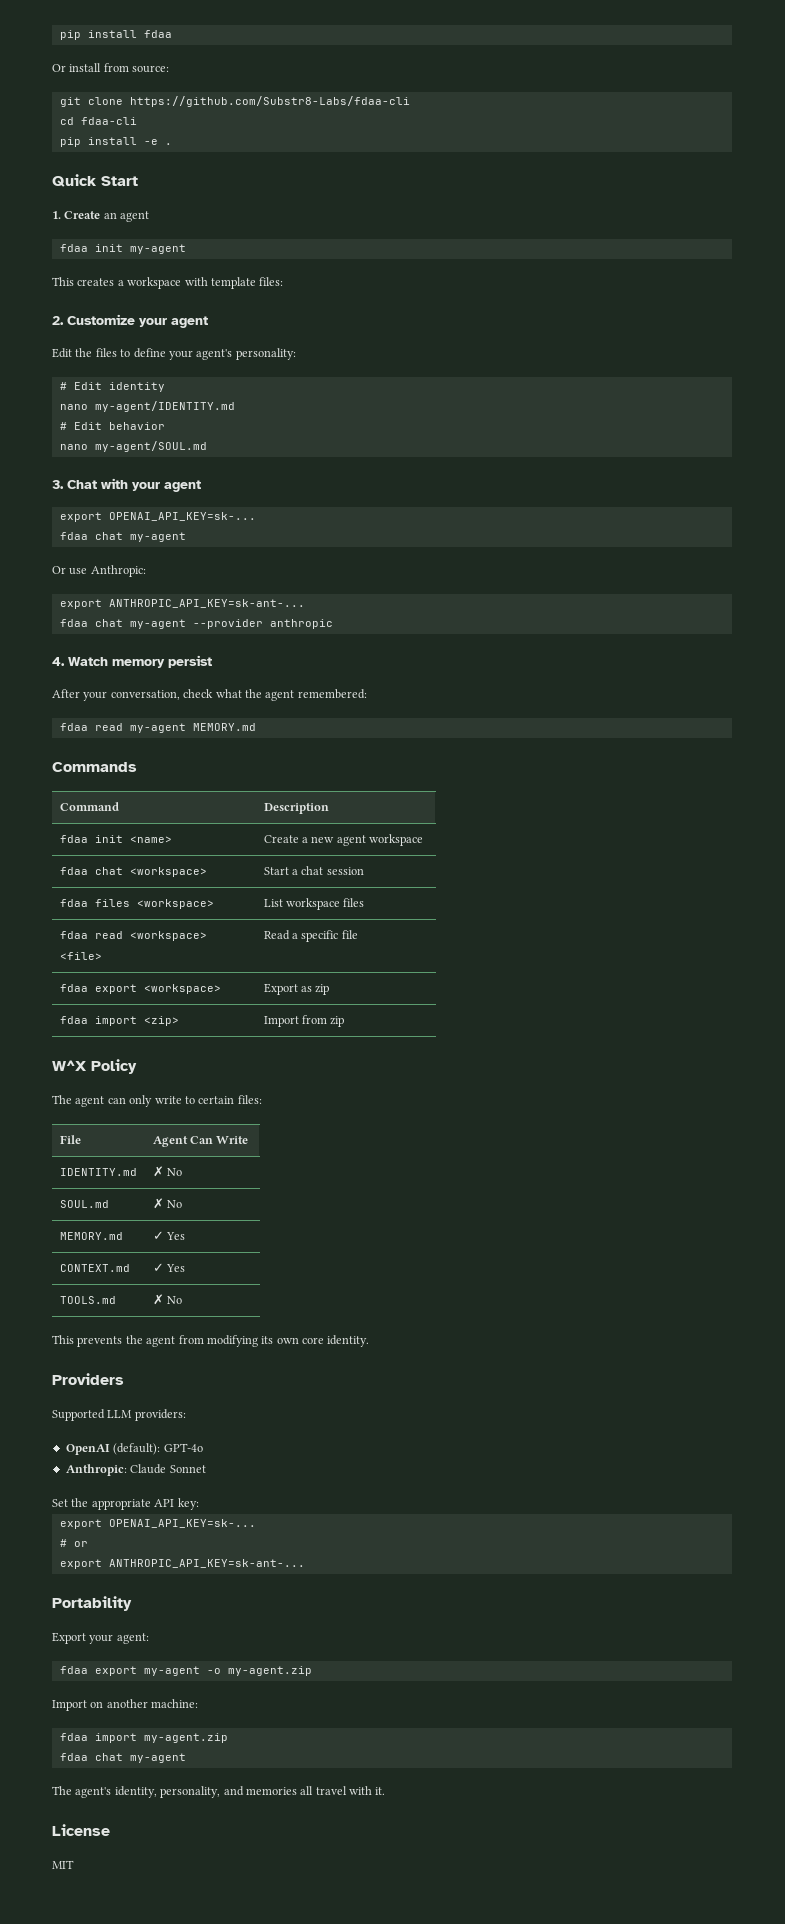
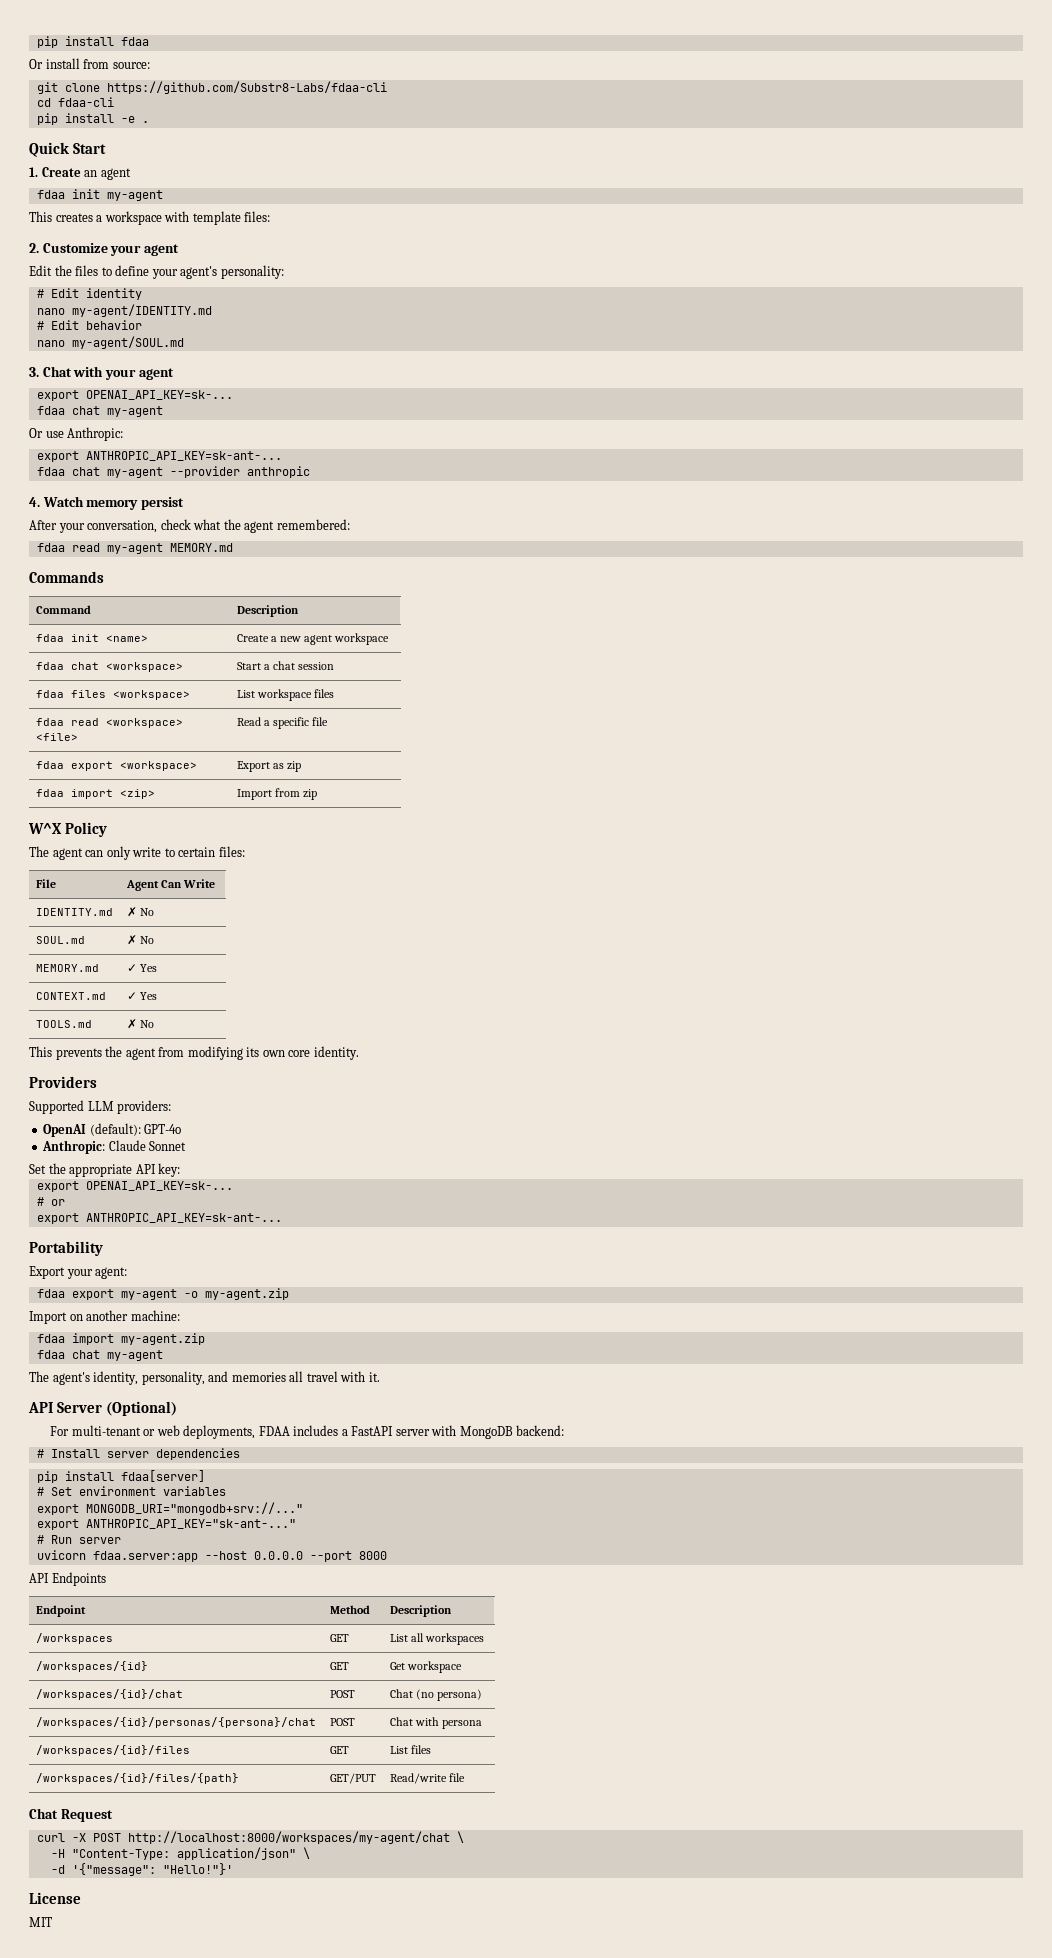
+ API Server (Optional)
+ For multi-tenant or web deployments, FDAA includes a FastAPI server with MongoDB backend:
+ # Install server dependencies
+ pip install fdaa[server]
+ # Set environment variables
+ export MONGODB_URI="mongodb+srv://..."
+ export ANTHROPIC_API_KEY="sk-ant-..."
+ # Run server
+ uvicorn fdaa.server:app --host 0.0.0.0 --port 8000
+ API Endpoints
+ Endpoint | Method | Description
+ /workspaces | GET | List all workspaces
+ /workspaces/{id} | GET | Get workspace
+ /workspaces/{id}/chat | POST | Chat (no persona)
+ /workspaces/{id}/personas/{persona}/chat | POST | Chat with persona
+ /workspaces/{id}/files | GET | List files
+ /workspaces/{id}/files/{path} | GET/PUT | Read/write file
+ Chat Request
+ curl -X POST http://localhost:8000/workspaces/my-agent/chat \
+ -H "Content-Type: application/json" \
+ -d '{"message": "Hello!"}'

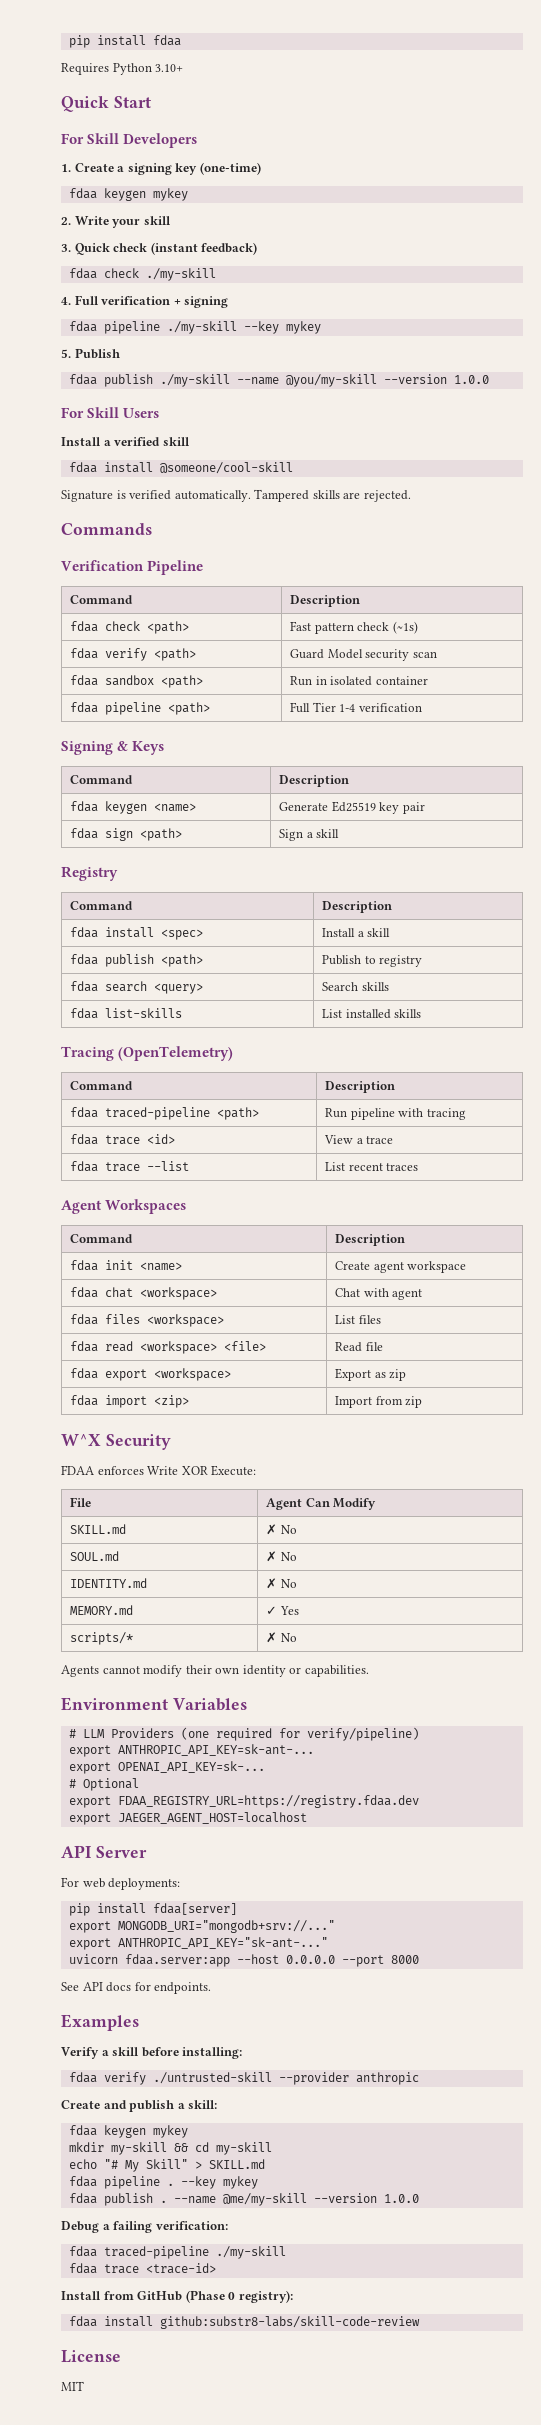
- Or install from source:
- git clone https://github.com/Substr8-Labs/fdaa-cli
- cd fdaa-cli
- pip install -e .
+ Requires Python 3.10+
+ For Skill Developers
- 1. Create an agent
- fdaa init my-agent
- This creates a workspace with template files:
- 2. Customize your agent
- Edit the files to define your agent's personality:
- # Edit identity
- nano my-agent/IDENTITY.md
- # Edit behavior
- nano my-agent/SOUL.md
- 3. Chat with your agent
- export OPENAI_API_KEY=sk-...
- fdaa chat my-agent
- Or use Anthropic:
- export ANTHROPIC_API_KEY=sk-ant-...
- fdaa chat my-agent --provider anthropic
- 4. Watch memory persist
- After your conversation, check what the agent remembered:
- fdaa read my-agent MEMORY.md
+ 1. Create a signing key (one-time)
+ fdaa keygen mykey
+ 2. Write your skill
+ 3. Quick check (instant feedback)
+ fdaa check ./my-skill
+ 4. Full verification + signing
+ fdaa pipeline ./my-skill --key mykey
+ 5. Publish
+ fdaa publish ./my-skill --name @you/my-skill --version 1.0.0
+ For Skill Users
+ Install a verified skill
+ fdaa install @someone/cool-skill
+ Signature is verified automatically. Tampered skills are rejected.
  Commands
+ Verification Pipeline
+ Command | Description
+ fdaa check <path> | Fast pattern check (~1s)
+ fdaa verify <path> | Guard Model security scan
+ fdaa sandbox <path> | Run in isolated container
+ fdaa pipeline <path> | Full Tier 1-4 verification
+ Signing & Keys
+ Command | Description
+ fdaa keygen <name> | Generate Ed25519 key pair
+ fdaa sign <path> | Sign a skill
+ Registry
+ Command | Description
+ fdaa install <spec> | Install a skill
+ fdaa publish <path> | Publish to registry
+ fdaa search <query> | Search skills
+ fdaa list-skills | List installed skills
+ Tracing (OpenTelemetry)
+ Command | Description
+ fdaa traced-pipeline <path> | Run pipeline with tracing
+ fdaa trace <id> | View a trace
+ fdaa trace --list | List recent traces
+ Agent Workspaces
- fdaa init <name> | Create a new agent workspace
+ fdaa init <name> | Create agent workspace
- fdaa chat <workspace> | Start a chat session
+ fdaa chat <workspace> | Chat with agent
- fdaa files <workspace> | List workspace files
+ fdaa files <workspace> | List files
- fdaa read <workspace> <file> | Read a specific file
+ fdaa read <workspace> <file> | Read file
- W^X Policy
- The agent can only write to certain files:
+ W^X Security
+ FDAA enforces Write XOR Execute:
- File | Agent Can Write
- IDENTITY.md | ✗ No
+ File | Agent Can Modify
+ SKILL.md | ✗ No
+ IDENTITY.md | ✗ No
- CONTEXT.md | ✓ Yes
- TOOLS.md | ✗ No
- This prevents the agent from modifying its own core identity.
- Providers
- Supported LLM providers:
- OpenAI (default): GPT-4o
- Anthropic: Claude Sonnet
- Set the appropriate API key:
+ scripts/* | ✗ No
+ Agents cannot modify their own identity or capabilities.
+ Environment Variables
+ # LLM Providers (one required for verify/pipeline)
+ export ANTHROPIC_API_KEY=sk-ant-...
- # or
- export ANTHROPIC_API_KEY=sk-ant-...
- Portability
- Export your agent:
- fdaa export my-agent -o my-agent.zip
- Import on another machine:
- fdaa import my-agent.zip
- fdaa chat my-agent
- The agent's identity, personality, and memories all travel with it.
+ # Optional
+ export FDAA_REGISTRY_URL=https://registry.fdaa.dev
+ export JAEGER_AGENT_HOST=localhost
- API Server (Optional)
- For multi-tenant or web deployments, FDAA includes a FastAPI server with MongoDB backend:
- # Install server dependencies
+ API Server
+ For web deployments:
- # Set environment variables
- # Run server
- API Endpoints
- Endpoint | Method | Description
- /workspaces | GET | List all workspaces
- /workspaces/{id} | GET | Get workspace
- /workspaces/{id}/chat | POST | Chat (no persona)
- /workspaces/{id}/personas/{persona}/chat | POST | Chat with persona
- /workspaces/{id}/files | GET | List files
- /workspaces/{id}/files/{path} | GET/PUT | Read/write file
- Chat Request
- curl -X POST http://localhost:8000/workspaces/my-agent/chat \
- -H "Content-Type: application/json" \
- -d '{"message": "Hello!"}'
+ See API docs for endpoints.
+ Examples
+ Verify a skill before installing:
+ fdaa verify ./untrusted-skill --provider anthropic
+ Create and publish a skill:
+ fdaa keygen mykey
+ mkdir my-skill && cd my-skill
+ echo "# My Skill" > SKILL.md
+ fdaa pipeline . --key mykey
+ fdaa publish . --name @me/my-skill --version 1.0.0
+ Debug a failing verification:
+ fdaa traced-pipeline ./my-skill
+ fdaa trace <trace-id>
+ Install from GitHub (Phase 0 registry):
+ fdaa install github:substr8-labs/skill-code-review

